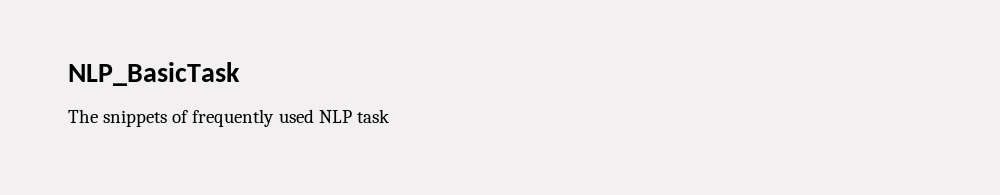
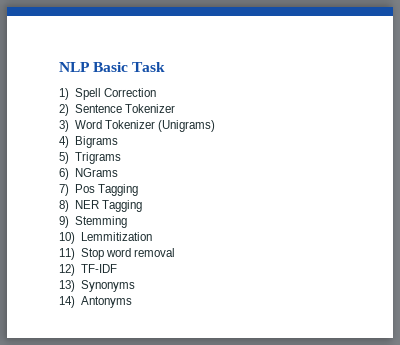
- NLP_BasicTask
- The snippets of frequently used NLP task
+ NLP Basic Task
+ 1) Spell Correction
+ 2) Sentence Tokenizer
+ 3) Word Tokenizer (Unigrams)
+ 4) Bigrams
+ 5) Trigrams
+ 6) NGrams
+ 7) Pos Tagging
+ 8) NER Tagging
+ 9) Stemming
+ 10) Lemmitization
+ 11) Stop word removal
+ 12) TF-IDF
+ 13) Synonyms
+ 14) Antonyms

